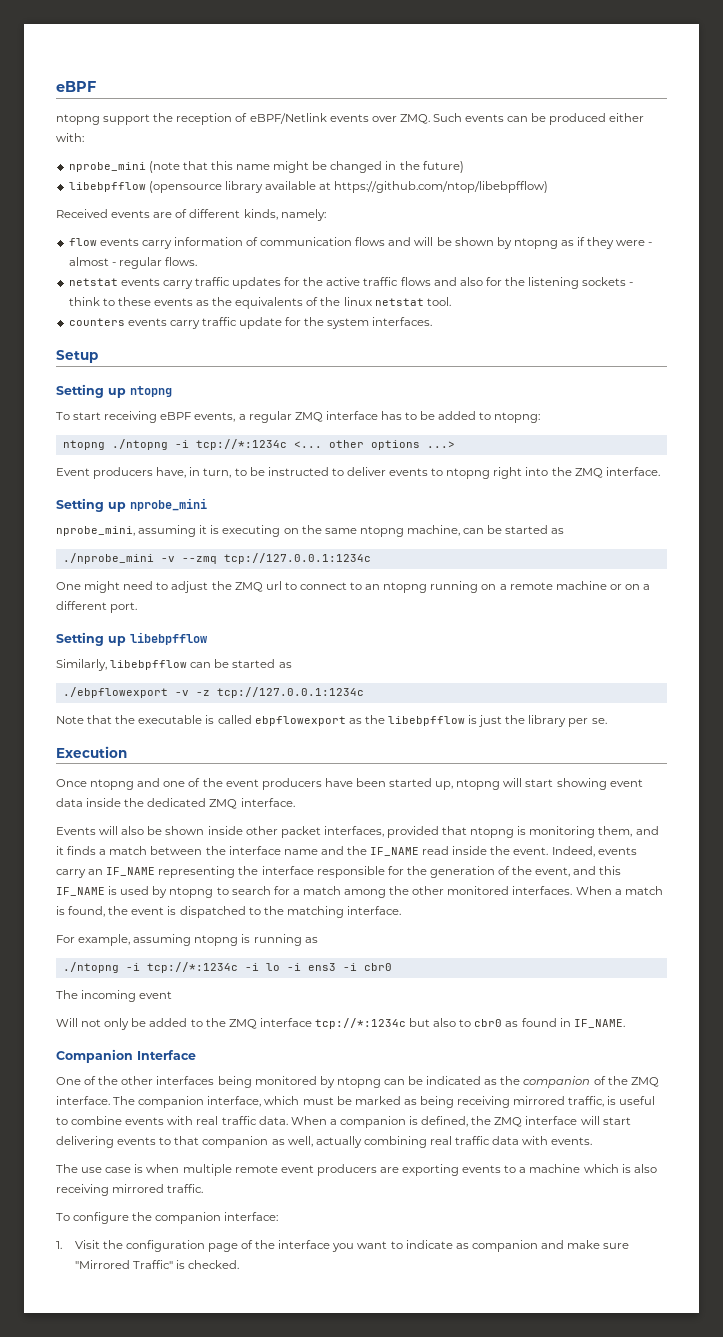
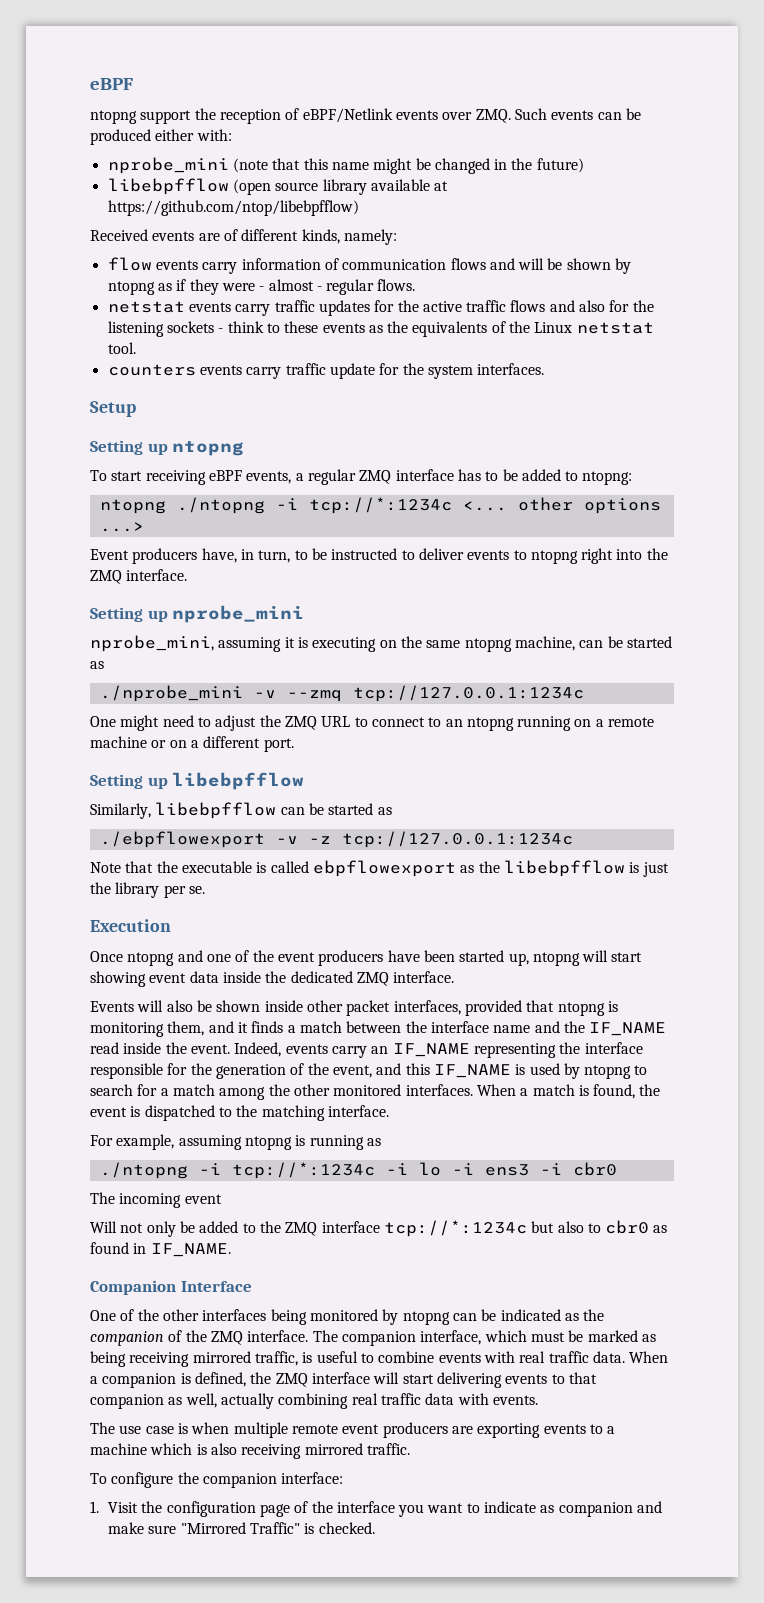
- libebpfflow (opensource library available at https://github.com/ntop/libebpfflow)
+ libebpfflow (open source library available at https://github.com/ntop/libebpfflow)
- netstat events carry traffic updates for the active traffic flows and also for the listening sockets - think to these events as the equivalents of the linux netstat tool.
+ netstat events carry traffic updates for the active traffic flows and also for the listening sockets - think to these events as the equivalents of the Linux netstat tool.
- One might need to adjust the ZMQ url to connect to an ntopng running on a remote machine or on a different port.
+ One might need to adjust the ZMQ URL to connect to an ntopng running on a remote machine or on a different port.

